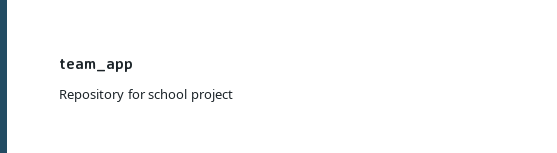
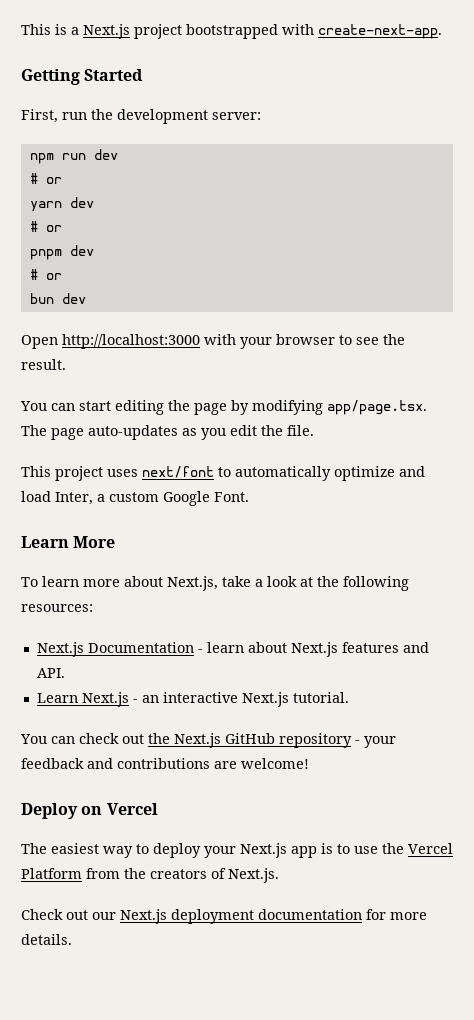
- team_app
- Repository for school project
+ This is a Next.js project bootstrapped with create-next-app.
+ Getting Started
+ First, run the development server:
+ npm run dev
+ # or
+ yarn dev
+ # or
+ pnpm dev
+ # or
+ bun dev
+ Open http://localhost:3000 with your browser to see the result.
+ You can start editing the page by modifying app/page.tsx. The page auto-updates as you edit the file.
+ This project uses next/font to automatically optimize and load Inter, a custom Google Font.
+ Learn More
+ To learn more about Next.js, take a look at the following resources:
+ Next.js Documentation - learn about Next.js features and API.
+ Learn Next.js - an interactive Next.js tutorial.
+ You can check out the Next.js GitHub repository - your feedback and contributions are welcome!
+ Deploy on Vercel
+ The easiest way to deploy your Next.js app is to use the Vercel Platform from the creators of Next.js.
+ Check out our Next.js deployment documentation for more details.

